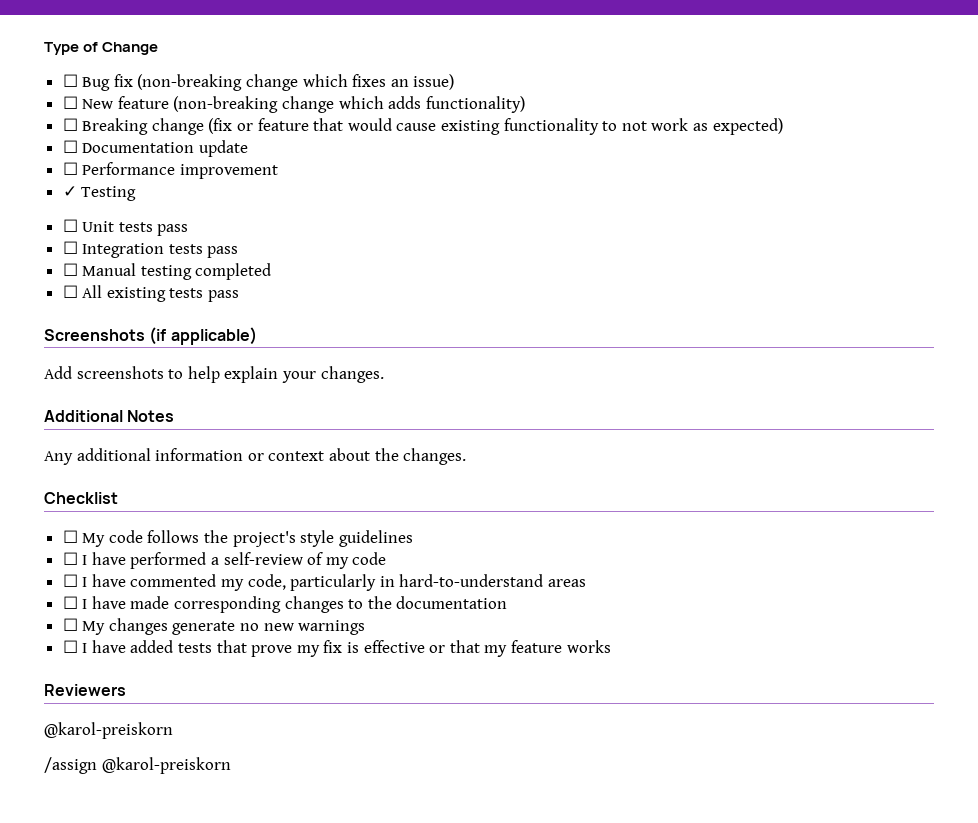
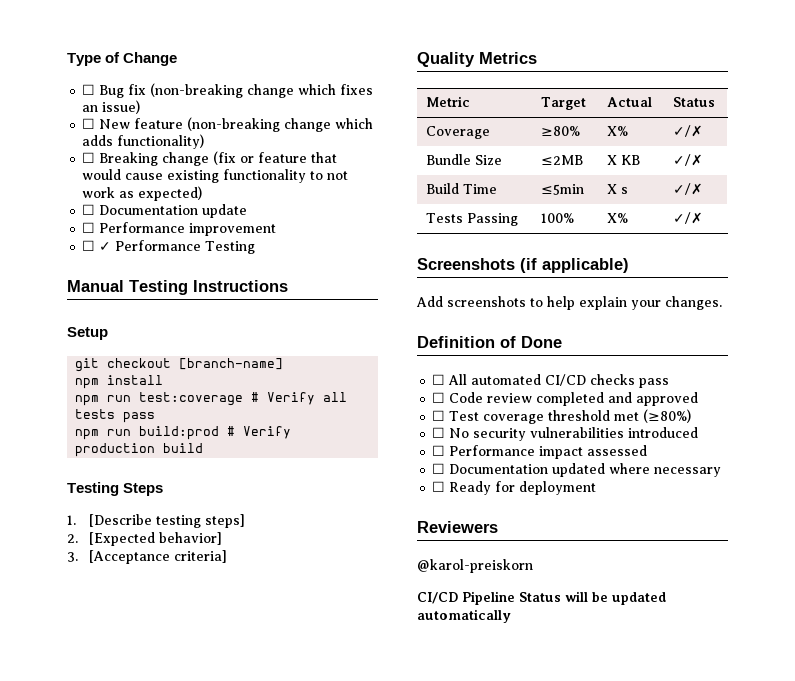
- ✓ Testing
- ☐ Unit tests pass
- ☐ Integration tests pass
- ☐ Manual testing completed
- ☐ All existing tests pass
+ ☐ ✓ Performance Testing
+ Manual Testing Instructions
+ Setup
+ git checkout [branch-name]
+ npm install
+ npm run test:coverage # Verify all tests pass
+ npm run build:prod # Verify production build
+ Testing Steps
+ 1. [Describe testing steps]
+ 2. [Expected behavior]
+ 3. [Acceptance criteria]
+ Quality Metrics
+ Metric | Target | Actual | Status
+ Coverage | ≥80% | X% | ✓/✗
+ Bundle Size | ≤2MB | X KB | ✓/✗
+ Build Time | ≤5min | X s | ✓/✗
+ Tests Passing | 100% | X% | ✓/✗
- Additional Notes
- Any additional information or context about the changes.
- Checklist
- ☐ My code follows the project's style guidelines
- ☐ I have performed a self-review of my code
- ☐ I have commented my code, particularly in hard-to-understand areas
- ☐ I have made corresponding changes to the documentation
- ☐ My changes generate no new warnings
- ☐ I have added tests that prove my fix is effective or that my feature works
+ Definition of Done
+ ☐ All automated CI/CD checks pass
+ ☐ Code review completed and approved
+ ☐ Test coverage threshold met (≥80%)
+ ☐ No security vulnerabilities introduced
+ ☐ Performance impact assessed
+ ☐ Documentation updated where necessary
+ ☐ Ready for deployment
  Reviewers
  @karol-preiskorn
- /assign @karol-preiskorn
+ CI/CD Pipeline Status will be updated automatically

